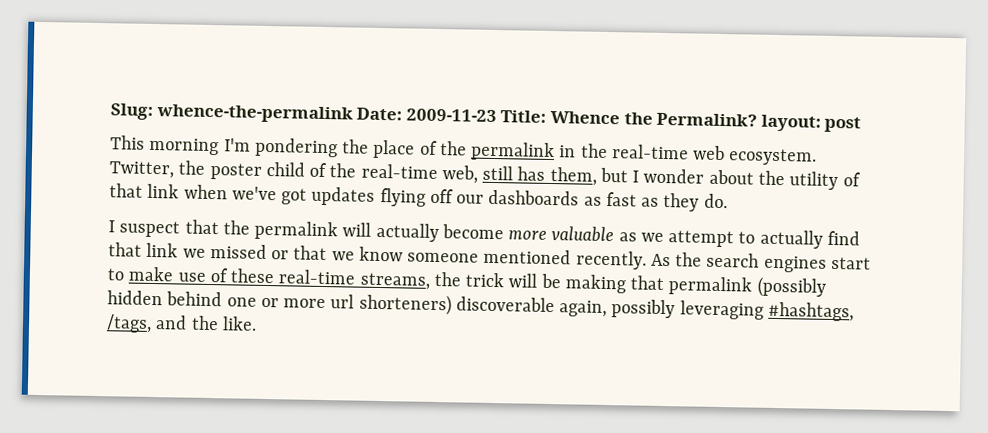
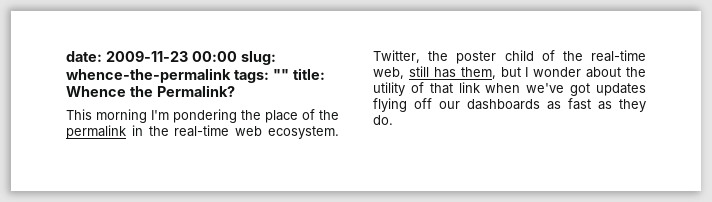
- Slug: whence-the-permalink Date: 2009-11-23 Title: Whence the Permalink? layout: post
+ date: 2009-11-23 00:00 slug: whence-the-permalink tags: "" title: Whence the Permalink?
- I suspect that the permalink will actually become more valuable as we attempt to actually find that link we missed or that we know someone mentioned recently. As the search engines start to make use of these real-time streams, the trick will be making that permalink (possibly hidden behind one or more url shorteners) discoverable again, possibly leveraging #hashtags, /tags, and the like.

